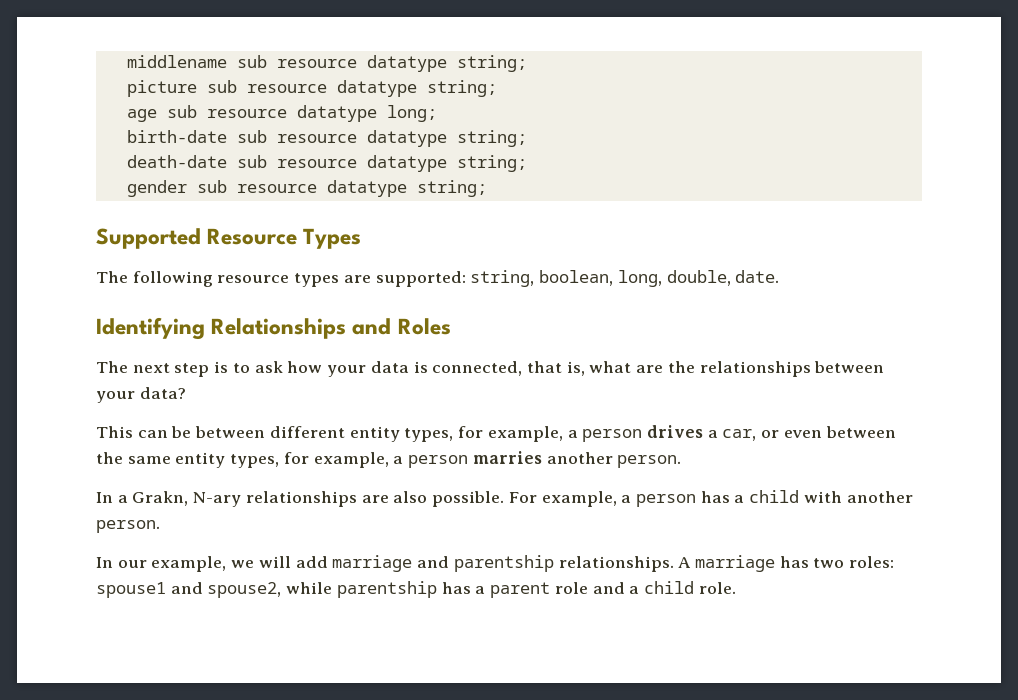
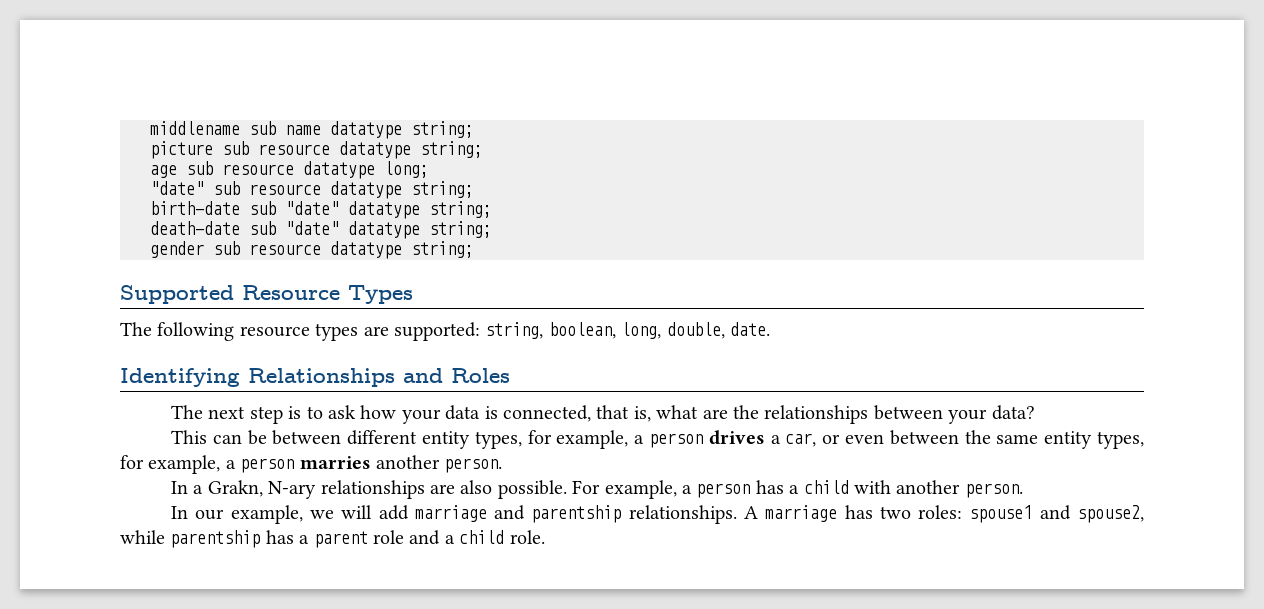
- middlename sub resource datatype string;
+ middlename sub name datatype string;
- birth-date sub resource datatype string;
+ "date" sub resource datatype string;
+ birth-date sub "date" datatype string;
- death-date sub resource datatype string;
+ death-date sub "date" datatype string;

